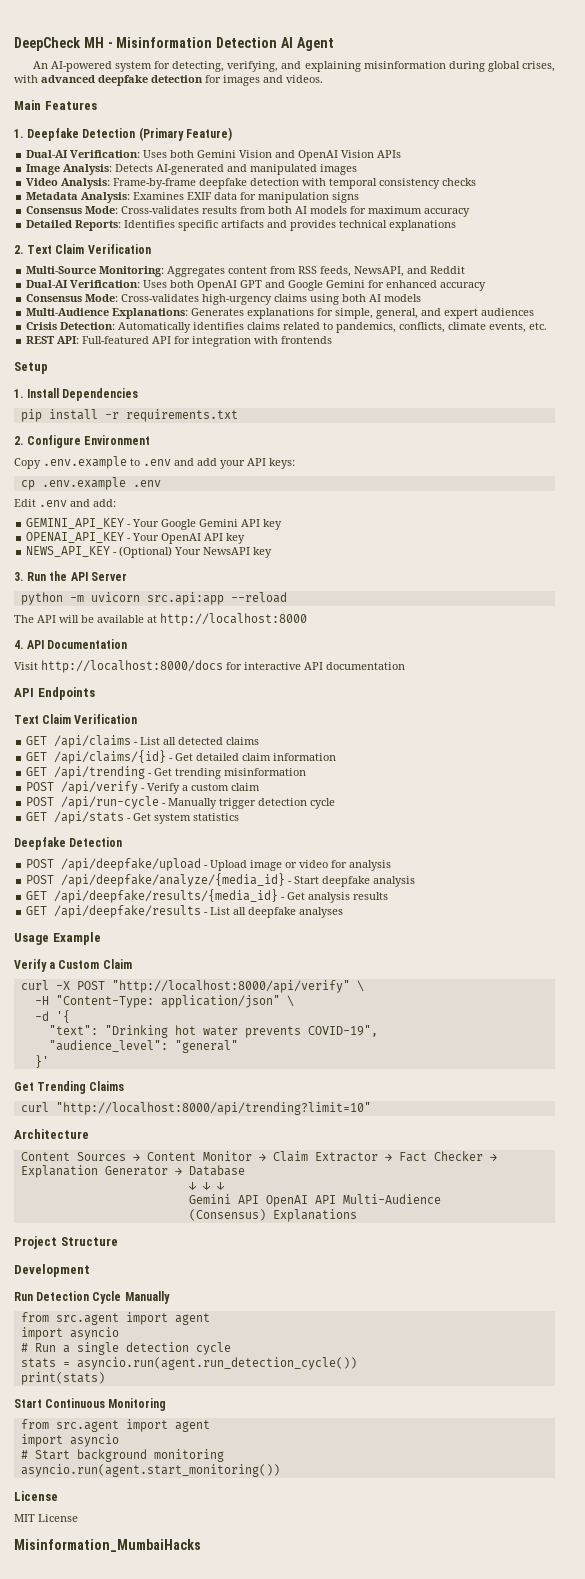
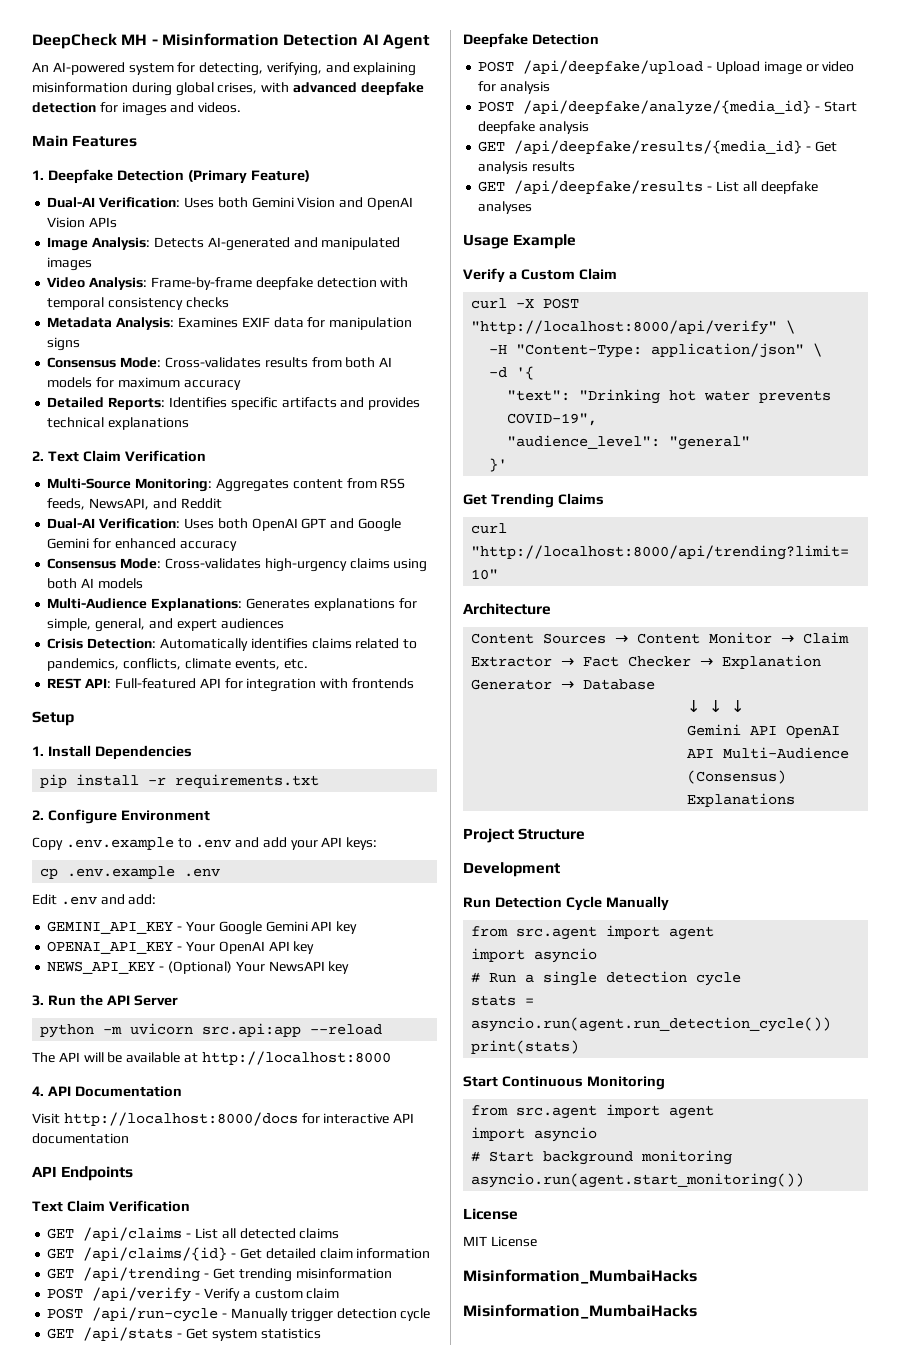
  MIT License
+ Misinformation_MumbaiHacks

